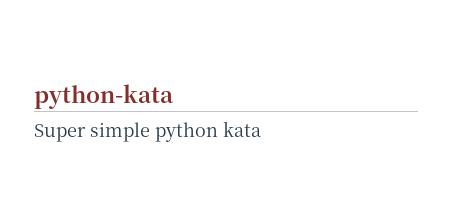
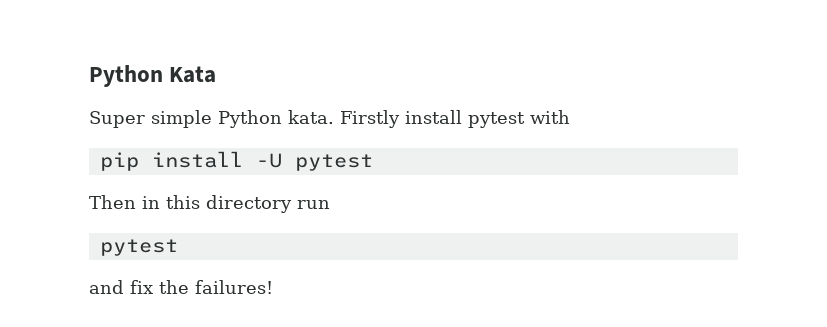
- python-kata
+ Python Kata
- Super simple python kata
+ Super simple Python kata. Firstly install pytest with
+ pip install -U pytest
+ Then in this directory run
+ pytest
+ and fix the failures!

